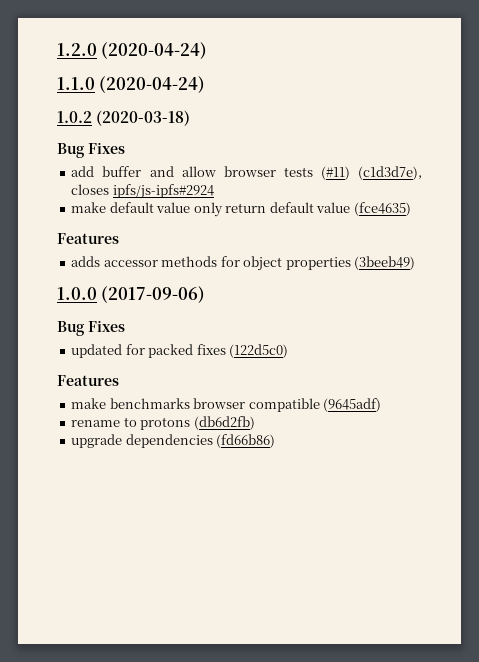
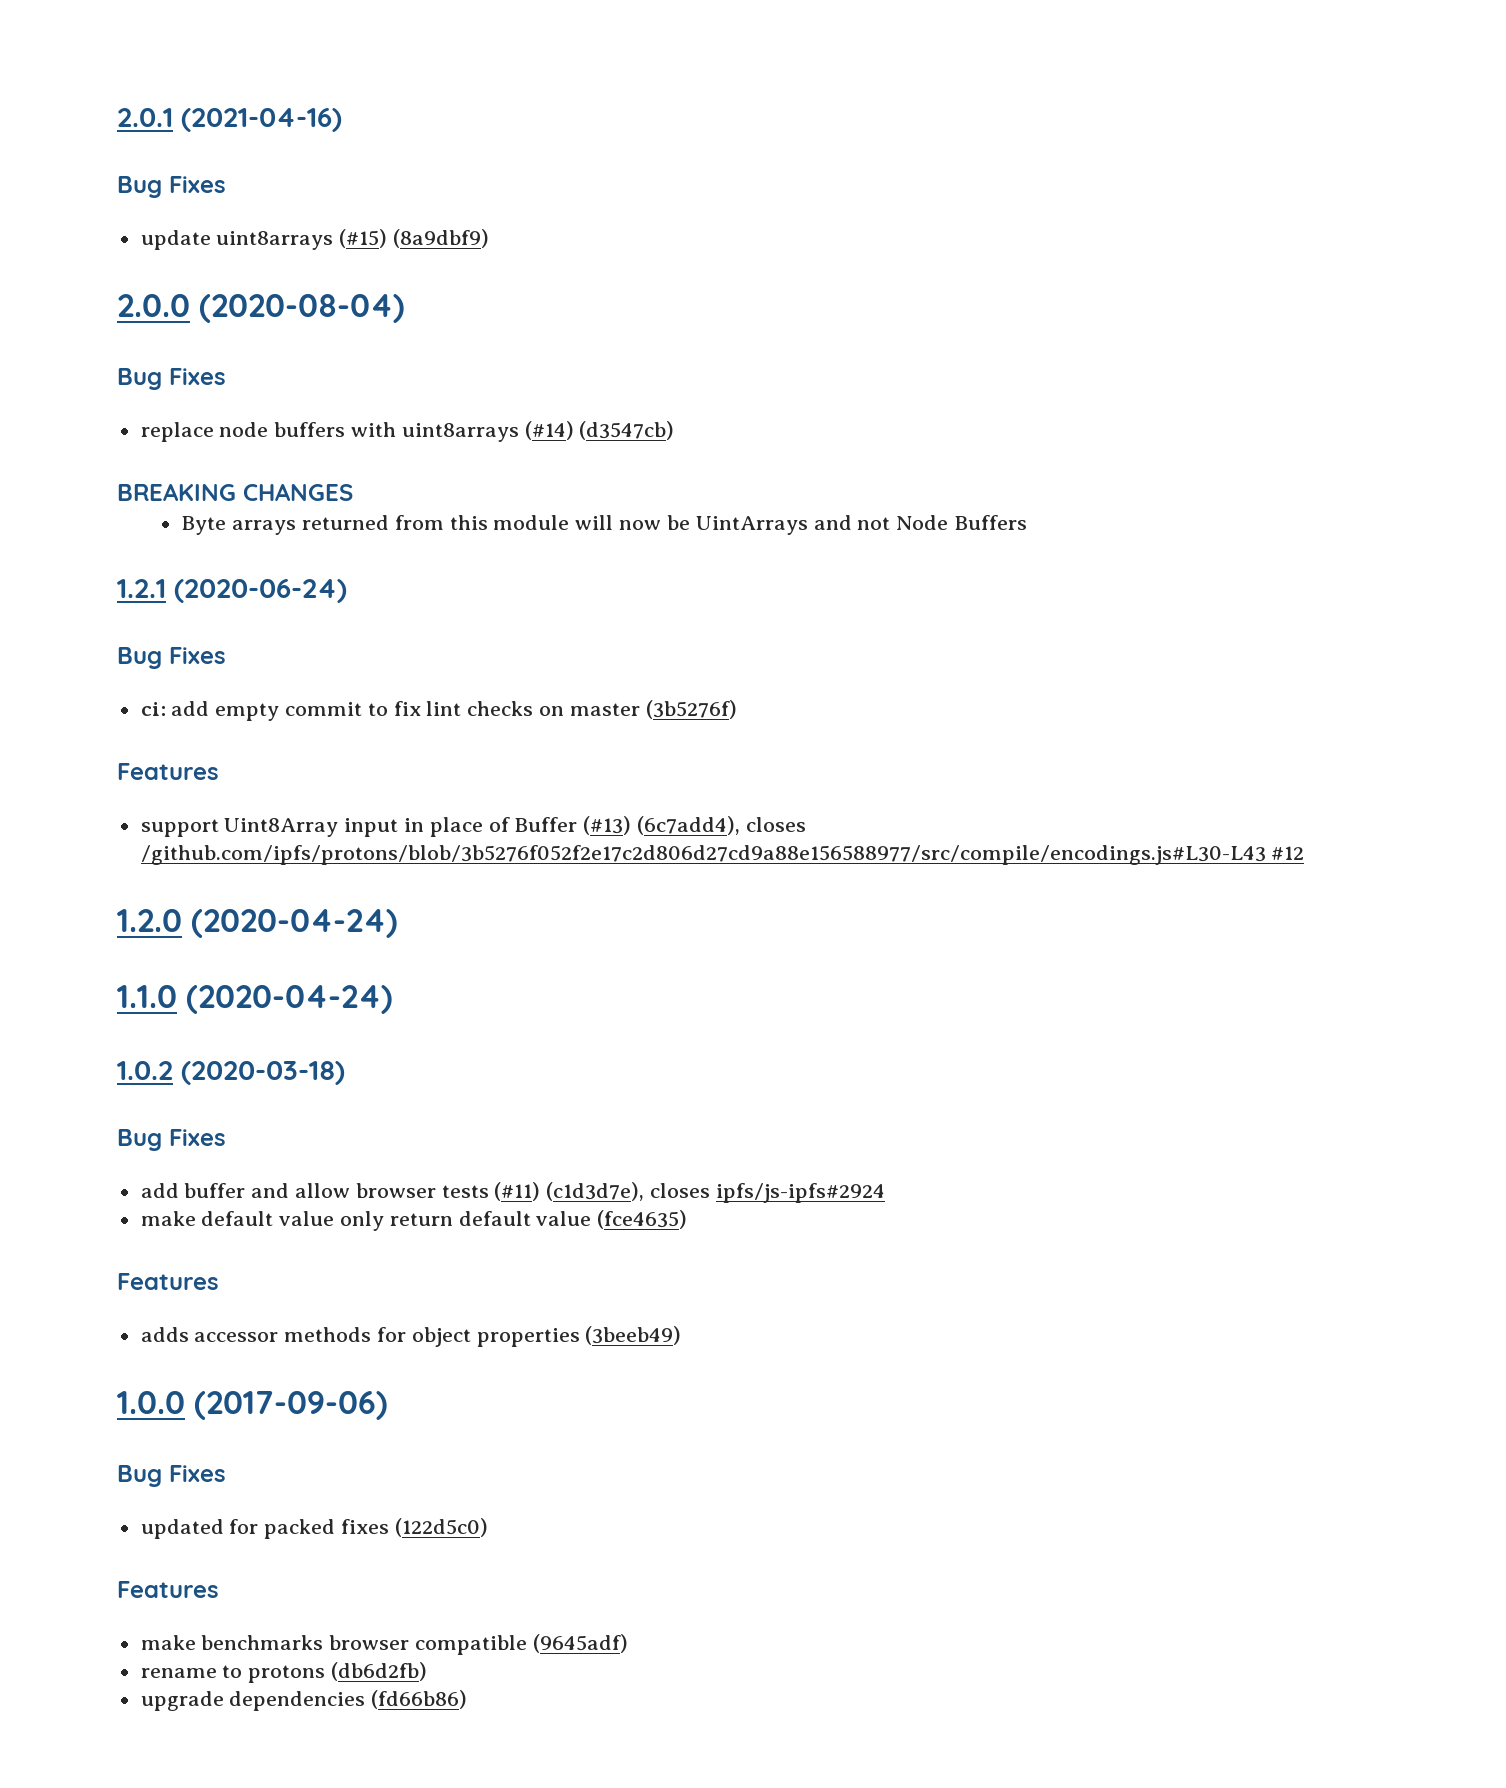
+ 2.0.1 (2021-04-16)
+ Bug Fixes
+ update uint8arrays (#15) (8a9dbf9)
+ 2.0.0 (2020-08-04)
+ Bug Fixes
+ replace node buffers with uint8arrays (#14) (d3547cb)
+ BREAKING CHANGES
+ Byte arrays returned from this module will now be UintArrays and not Node Buffers
+ 1.2.1 (2020-06-24)
+ Bug Fixes
+ ci: add empty commit to fix lint checks on master (3b5276f)
+ Features
+ support Uint8Array input in place of Buffer (#13) (6c7add4), closes /github.com/ipfs/protons/blob/3b5276f052f2e17c2d806d27cd9a88e156588977/src/compile/encodings.js#L30-L43 #12

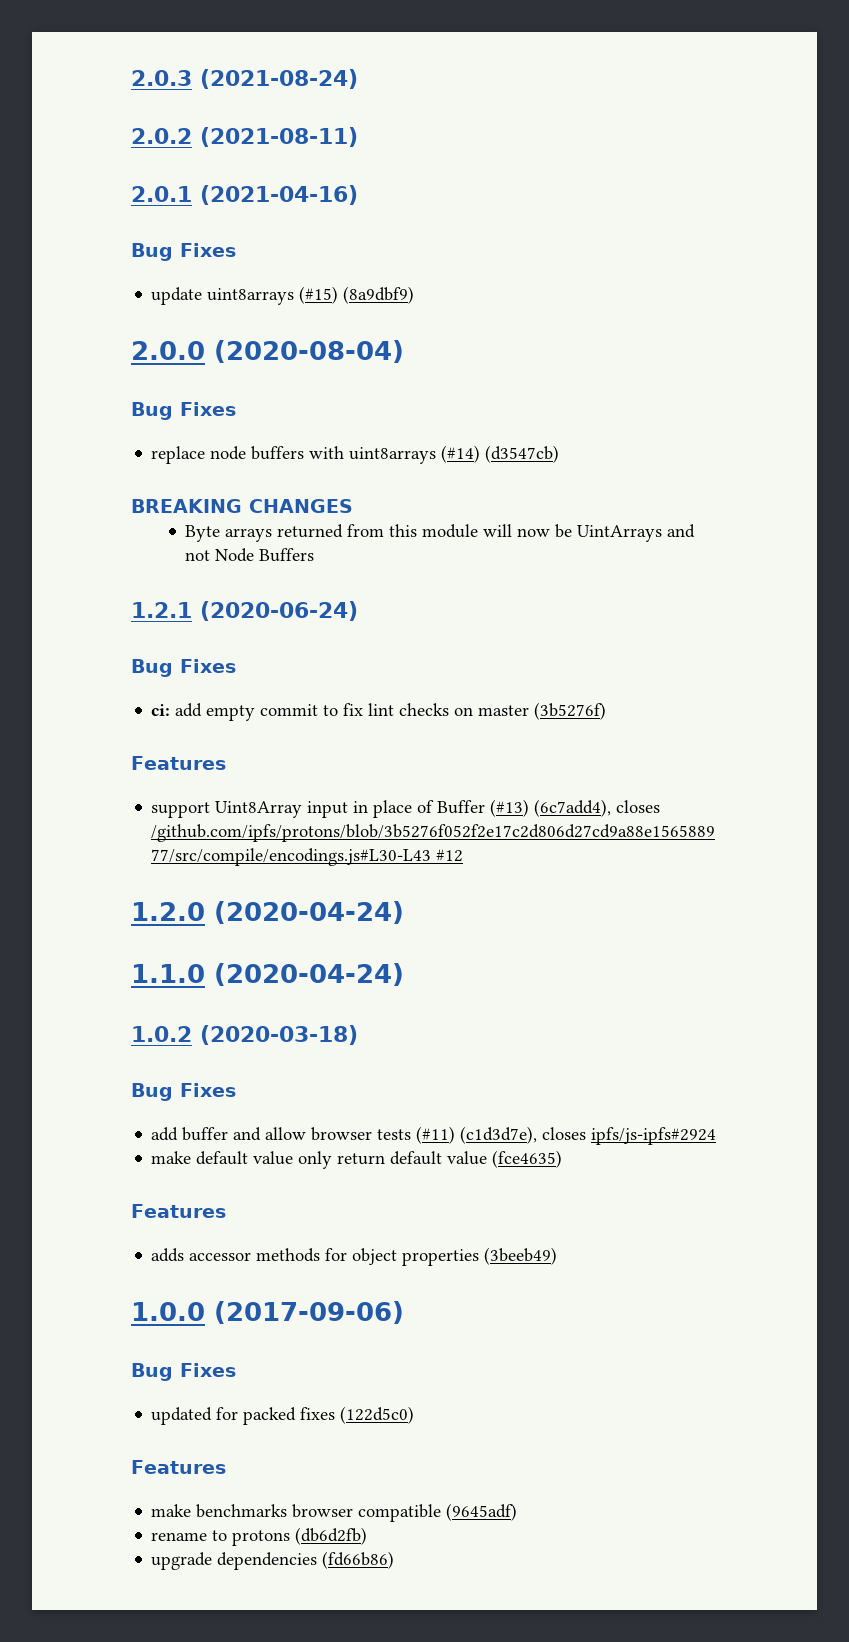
+ 2.0.3 (2021-08-24)
+ 2.0.2 (2021-08-11)

